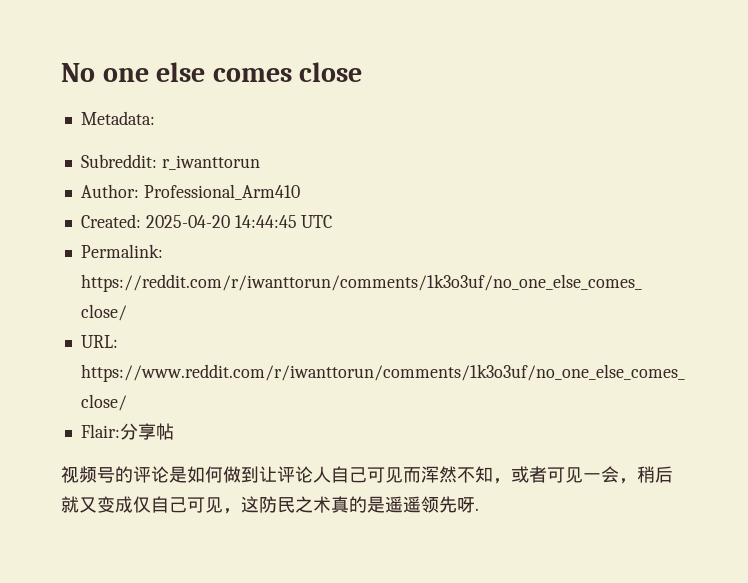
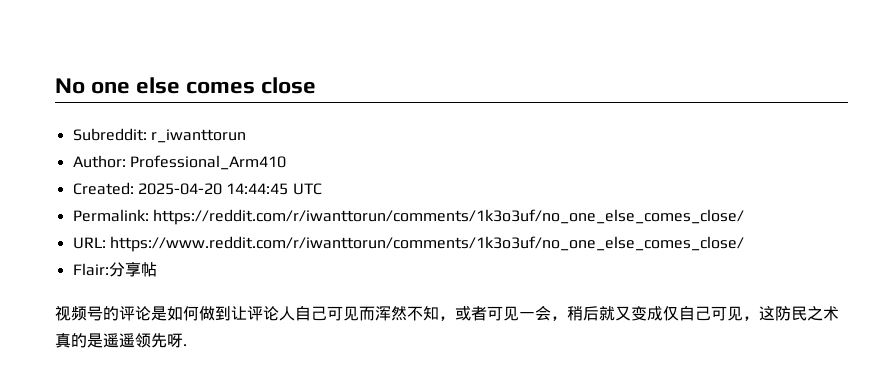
- Metadata:

